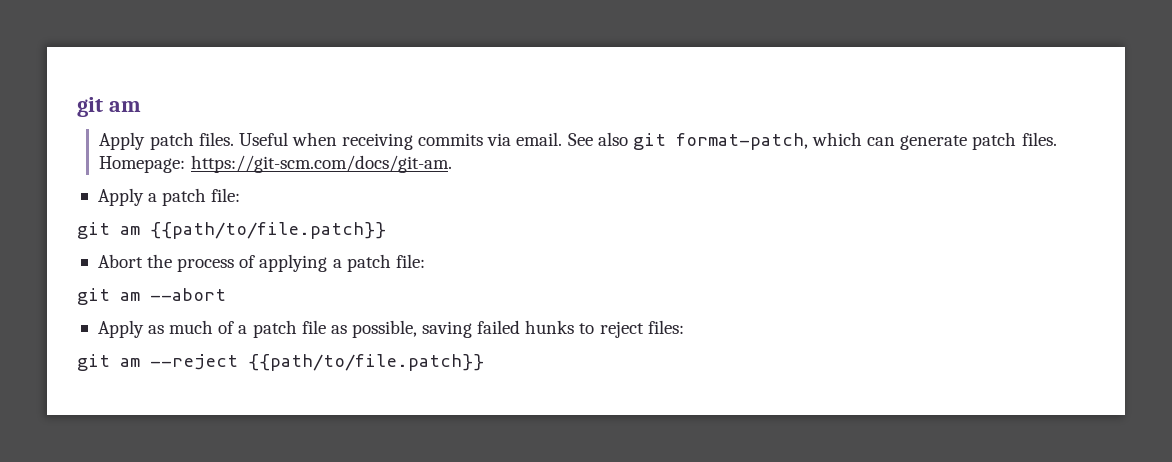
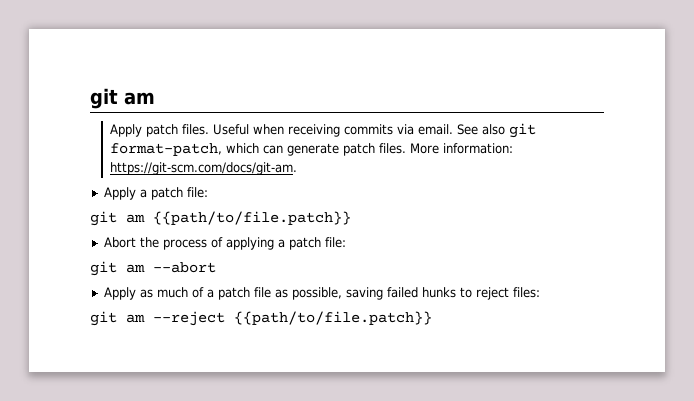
- Homepage: https://git-scm.com/docs/git-am.
+ More information: https://git-scm.com/docs/git-am.

